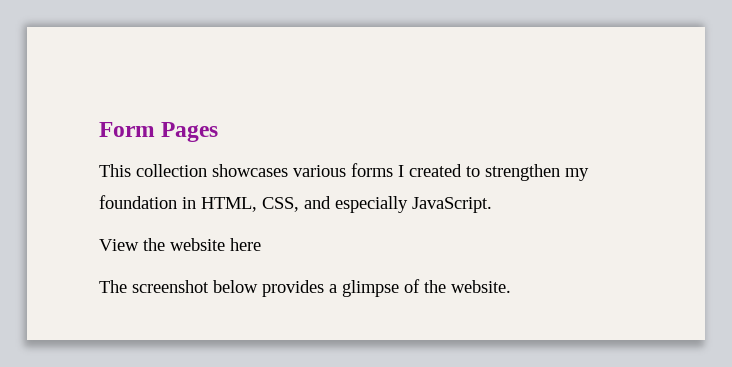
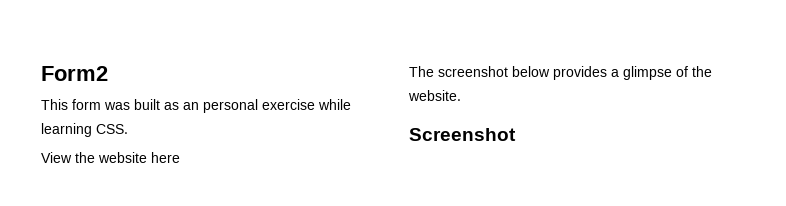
- Form Pages
+ Form2
- This collection showcases various forms I created to strengthen my foundation in HTML, CSS, and especially JavaScript.
+ This form was built as an personal exercise while learning CSS.
+ Screenshot

